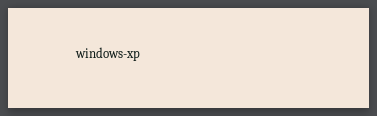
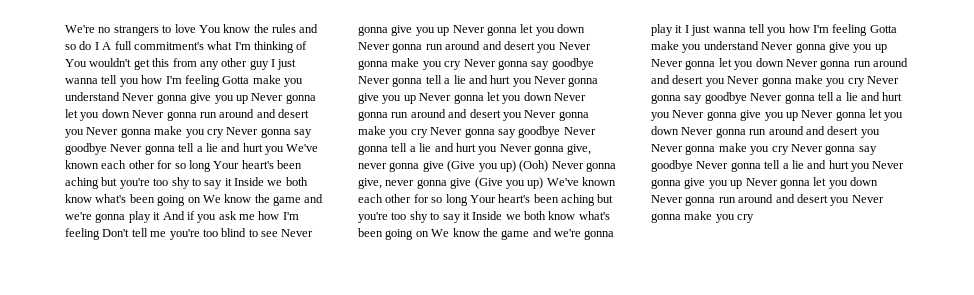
- windows-xp
+ We're no strangers to love You know the rules and so do I A full commitment's what I'm thinking of You wouldn't get this from any other guy I just wanna tell you how I'm feeling Gotta make you understand Never gonna give you up Never gonna let you down Never gonna run around and desert you Never gonna make you cry Never gonna say goodbye Never gonna tell a lie and hurt you We've known each other for so long Your heart's been aching but you're too shy to say it Inside we both know what's been going on We know the game and we're gonna play it And if you ask me how I'm feeling Don't tell me you're too blind to see Never gonna give you up Never gonna let you down Never gonna run around and desert you Never gonna make you cry Never gonna say goodbye Never gonna tell a lie and hurt you Never gonna give you up Never gonna let you down Never gonna run around and desert you Never gonna make you cry Never gonna say goodbye Never gonna tell a lie and hurt you Never gonna give, never gonna give (Give you up) (Ooh) Never gonna give, never gonna give (Give you up) We've known each other for so long Your heart's been aching but you're too shy to say it Inside we both know what's been going on We know the game and we're gonna play it I just wanna tell you how I'm feeling Gotta make you understand Never gonna give you up Never gonna let you down Never gonna run around and desert you Never gonna make you cry Never gonna say goodbye Never gonna tell a lie and hurt you Never gonna give you up Never gonna let you down Never gonna run around and desert you Never gonna make you cry Never gonna say goodbye Never gonna tell a lie and hurt you Never gonna give you up Never gonna let you down Never gonna run around and desert you Never gonna make you cry

